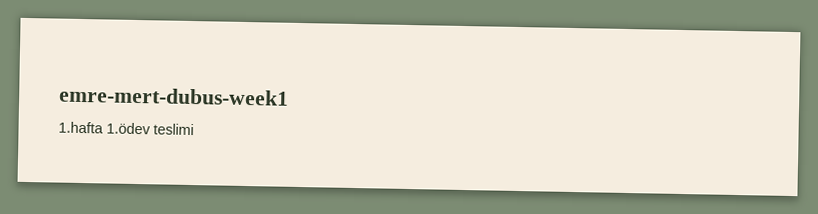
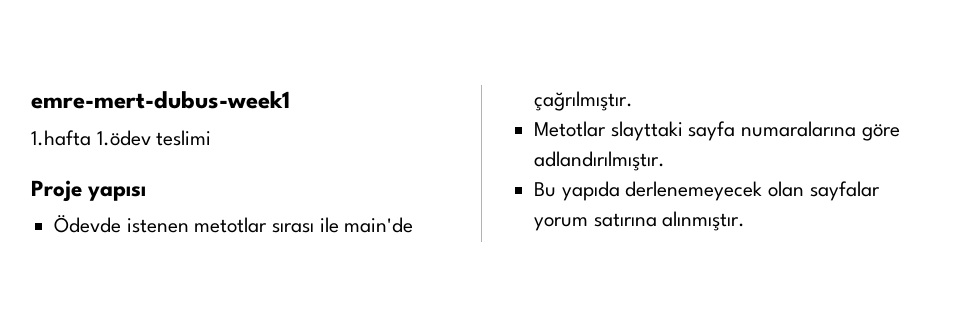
+ Proje yapısı
+ Ödevde istenen metotlar sırası ile main'de çağrılmıştır.
+ Metotlar slayttaki sayfa numaralarına göre adlandırılmıştır.
+ Bu yapıda derlenemeyecek olan sayfalar yorum satırına alınmıştır.

